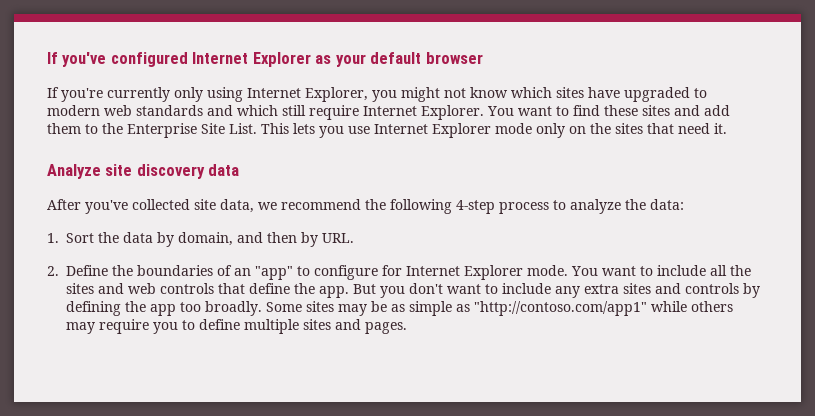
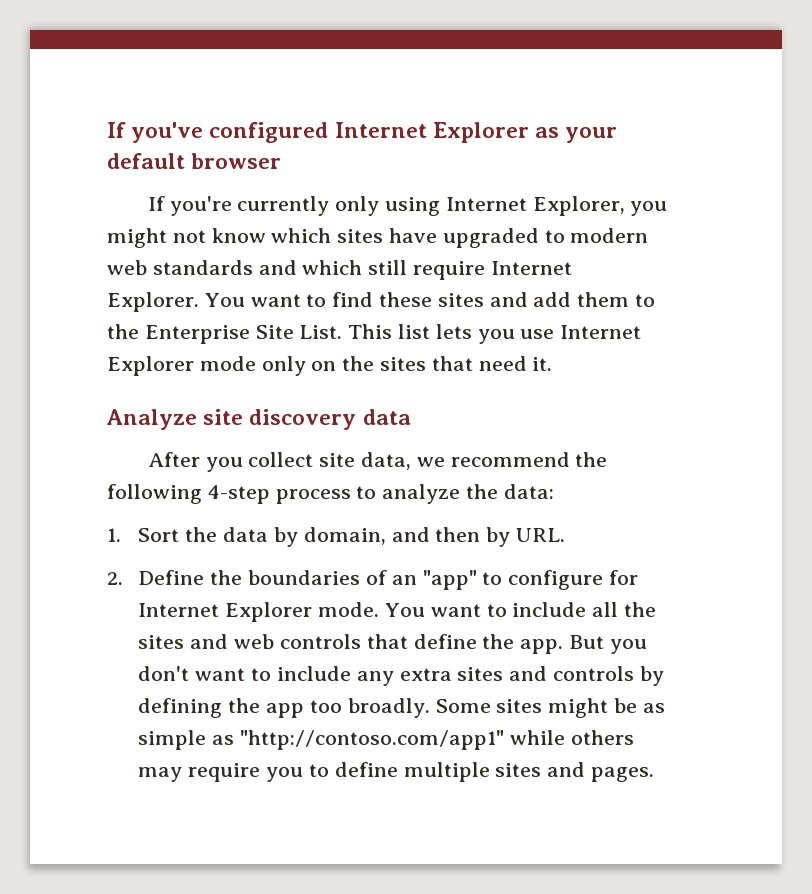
- This lets you use Internet Explorer mode only on the sites that need it.
+ This list lets you use Internet Explorer mode only on the sites that need it.
- After you've collected site data, we recommend the following 4-step process to analyze the data:
+ After you collect site data, we recommend the following 4-step process to analyze the data:
- Some sites may be as simple as "http://contoso.com/app1" while others may require you to define multiple sites and pages.
+ Some sites might be as simple as "http://contoso.com/app1" while others may require you to define multiple sites and pages.

